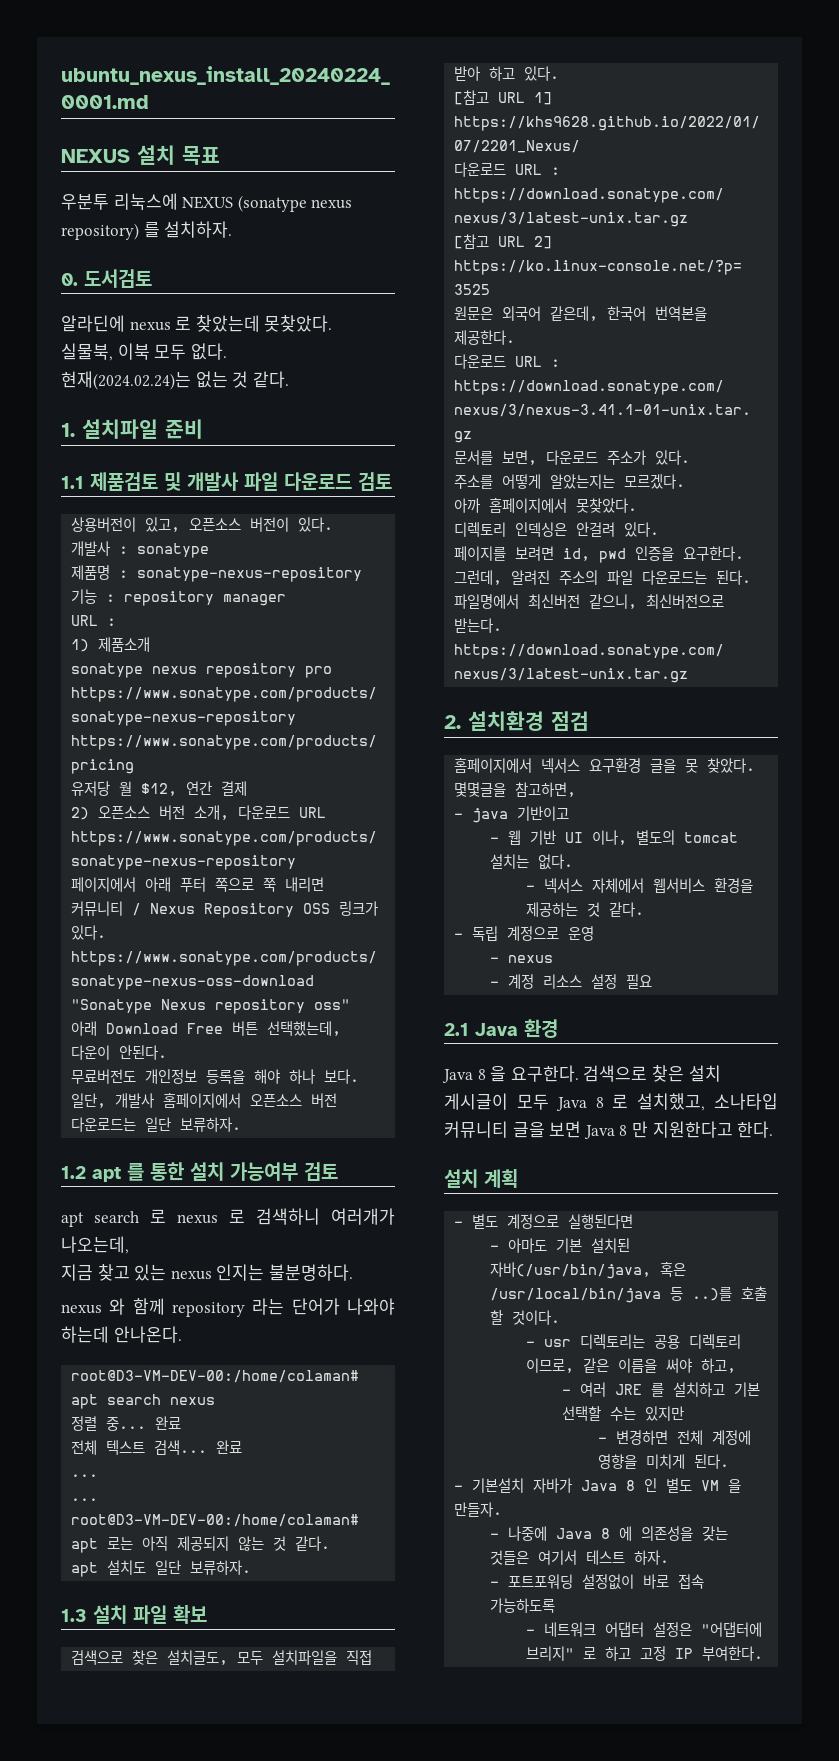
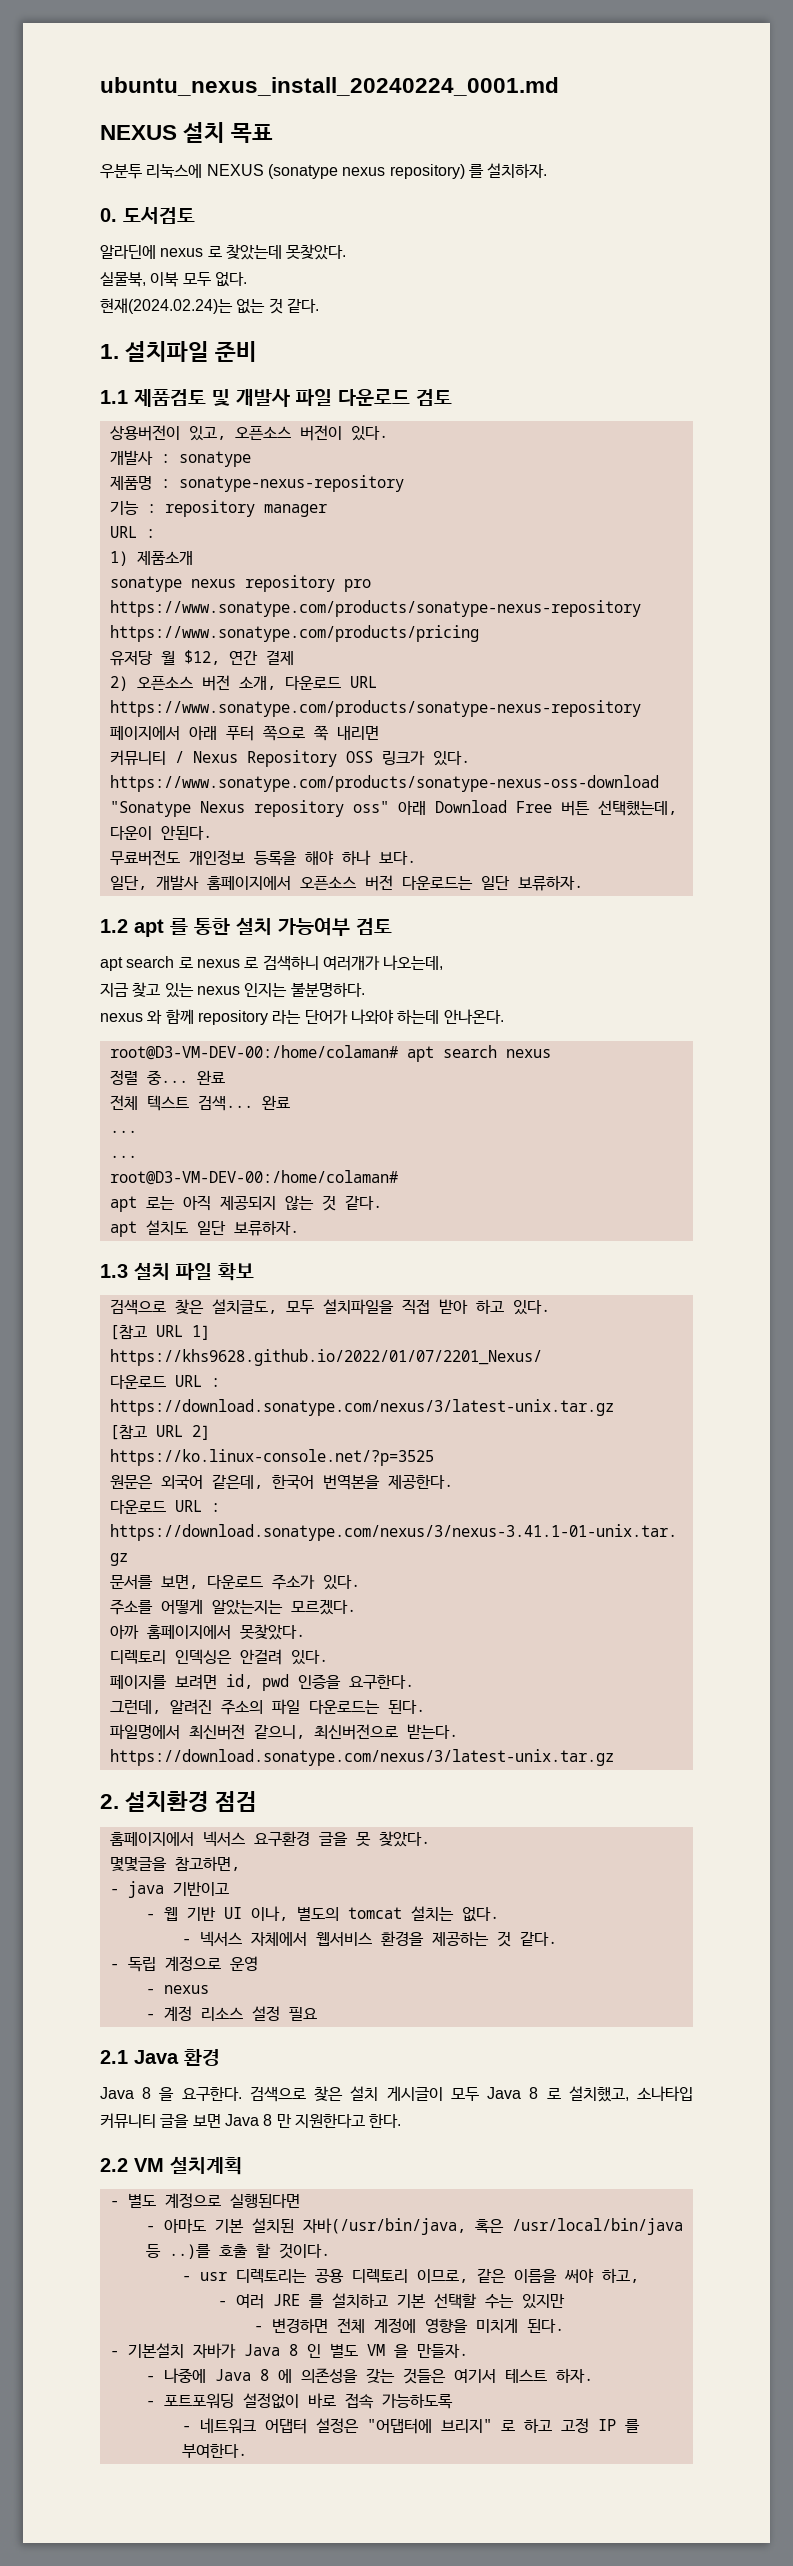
- 설치 계획
+ 2.2 VM 설치계획
- - 네트워크 어댑터 설정은 "어댑터에 브리지" 로 하고 고정 IP 부여한다.
+ - 네트워크 어댑터 설정은 "어댑터에 브리지" 로 하고 고정 IP 를 부여한다.

